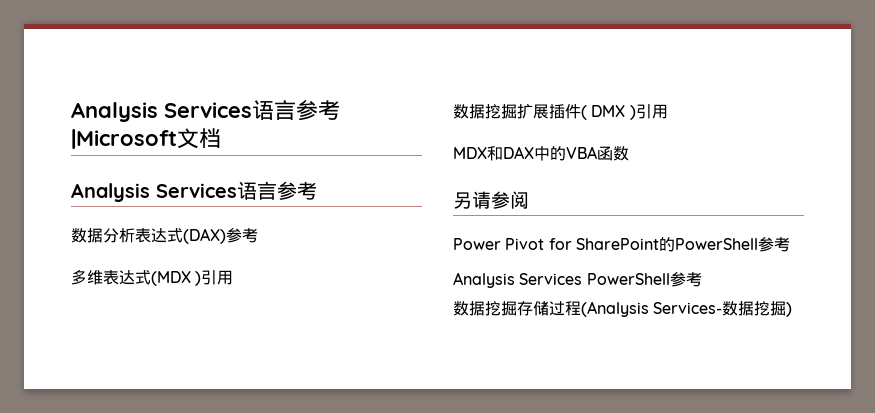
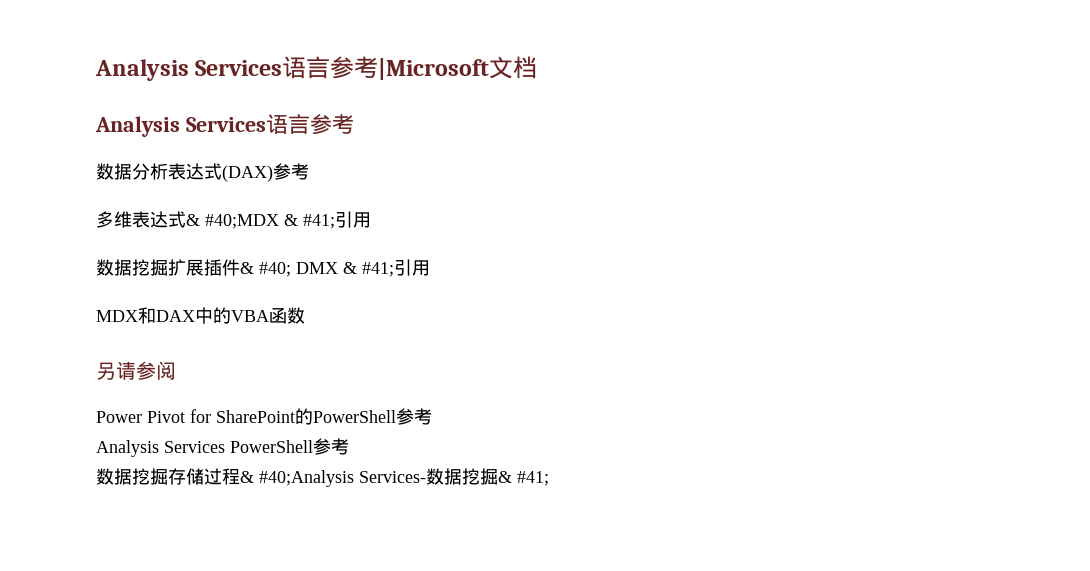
- 多维表达式(MDX )引用
+ 多维表达式& #40;MDX & #41;引用
- 数据挖掘扩展插件( DMX )引用
+ 数据挖掘扩展插件& #40; DMX & #41;引用
- 数据挖掘存储过程(Analysis Services-数据挖掘)
+ 数据挖掘存储过程& #40;Analysis Services-数据挖掘& #41;

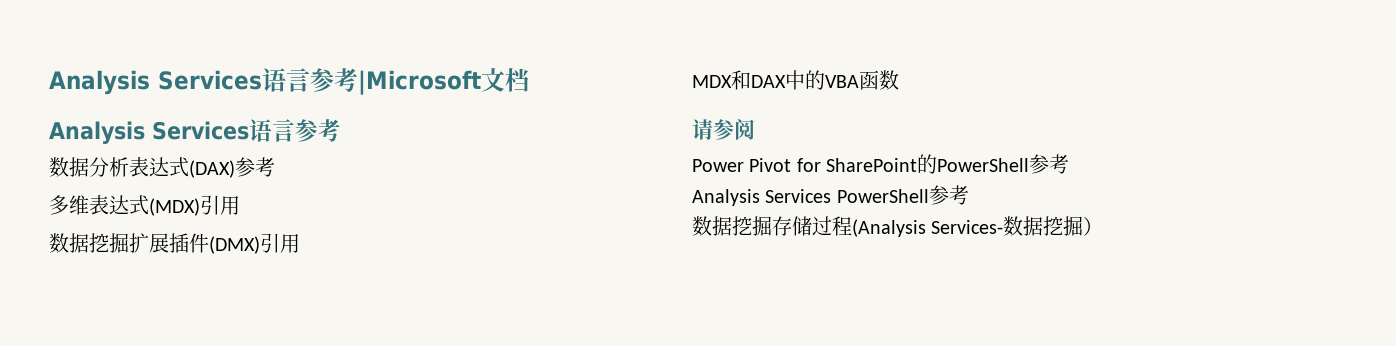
- 多维表达式& #40;MDX & #41;引用
+ 多维表达式(MDX)引用
- 数据挖掘扩展插件& #40; DMX & #41;引用
+ 数据挖掘扩展插件(DMX)引用
- 另请参阅
+ 请参阅
- 数据挖掘存储过程& #40;Analysis Services-数据挖掘& #41;
+ 数据挖掘存储过程(Analysis Services-数据挖掘）

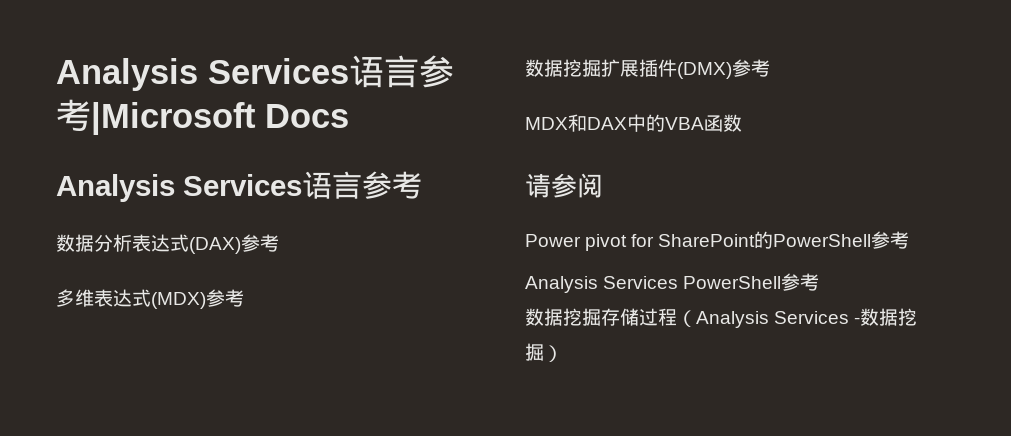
- Analysis Services语言参考|Microsoft文档
+ Analysis Services语言参考|Microsoft Docs
- 多维表达式(MDX)引用
+ 多维表达式(MDX)参考
- 数据挖掘扩展插件(DMX)引用
+ 数据挖掘扩展插件(DMX)参考
- Power Pivot for SharePoint的PowerShell参考
+ Power pivot for SharePoint的PowerShell参考
- 数据挖掘存储过程(Analysis Services-数据挖掘）
+ 数据挖掘存储过程（Analysis Services -数据挖掘）

